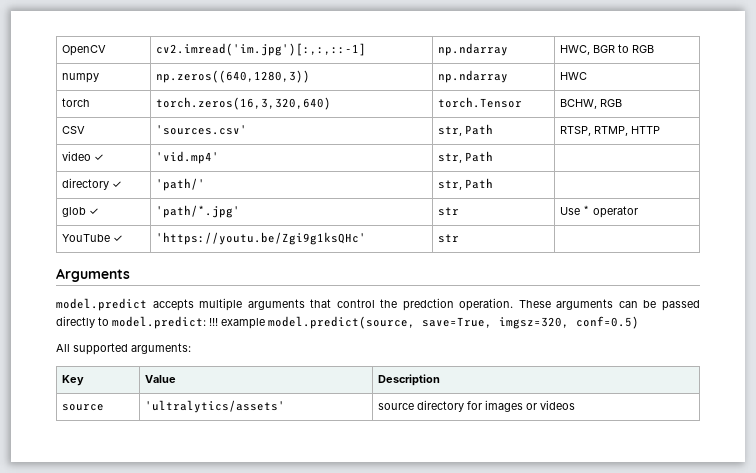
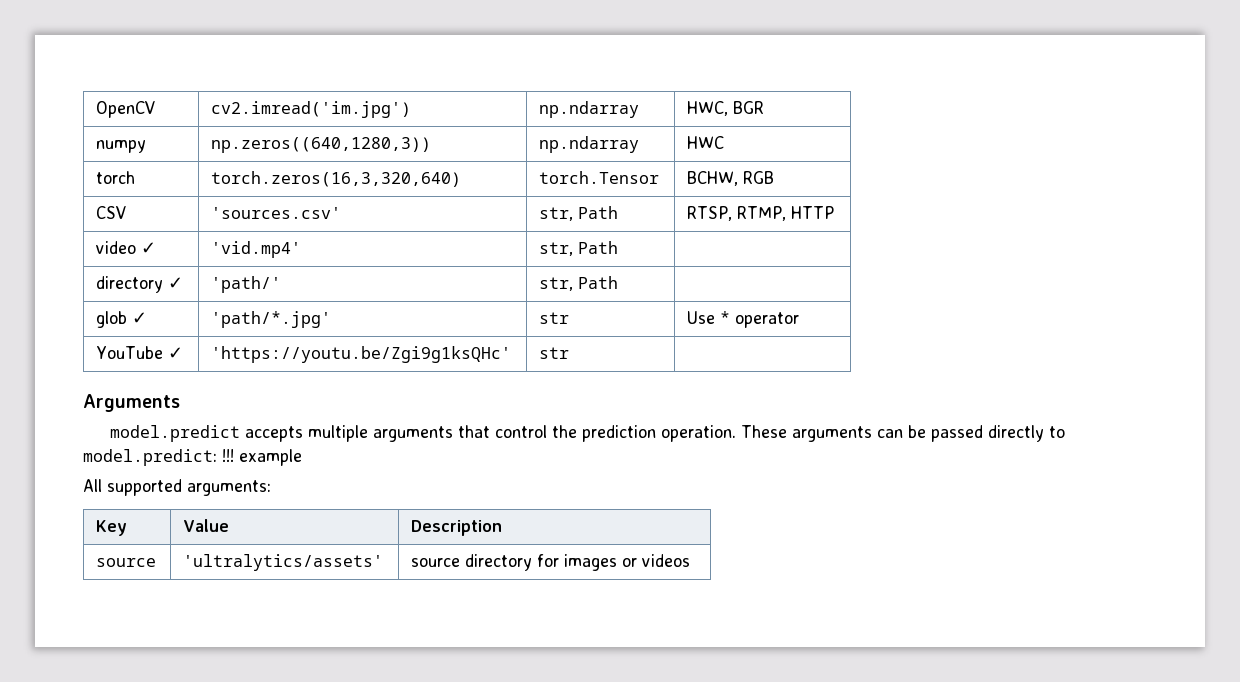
- OpenCV | cv2.imread('im.jpg')[:,:,::-1] | np.ndarray | HWC, BGR to RGB
+ OpenCV | cv2.imread('im.jpg') | np.ndarray | HWC, BGR
- model.predict accepts multiple arguments that control the predction operation.
+ model.predict accepts multiple arguments that control the prediction operation.
- These arguments can be passed directly to model.predict: !!! example model.predict(source, save=True, imgsz=320, conf=0.5)
+ These arguments can be passed directly to model.predict: !!! example

